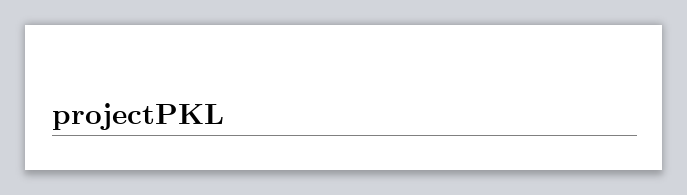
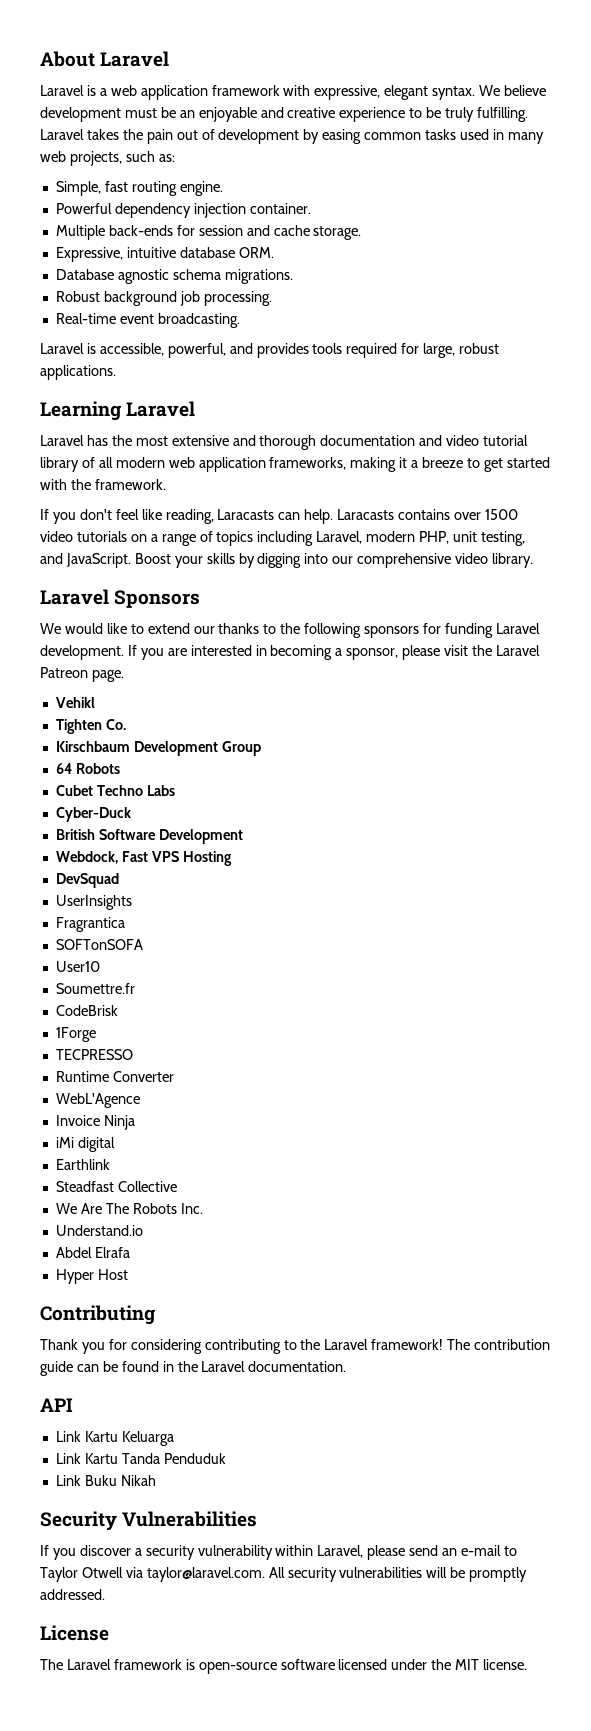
- projectPKL
+ About Laravel
+ Laravel is a web application framework with expressive, elegant syntax. We believe development must be an enjoyable and creative experience to be truly fulfilling. Laravel takes the pain out of development by easing common tasks used in many web projects, such as:
+ Simple, fast routing engine.
+ Powerful dependency injection container.
+ Multiple back-ends for session and cache storage.
+ Expressive, intuitive database ORM.
+ Database agnostic schema migrations.
+ Robust background job processing.
+ Real-time event broadcasting.
+ Laravel is accessible, powerful, and provides tools required for large, robust applications.
+ Learning Laravel
+ Laravel has the most extensive and thorough documentation and video tutorial library of all modern web application frameworks, making it a breeze to get started with the framework.
+ If you don't feel like reading, Laracasts can help. Laracasts contains over 1500 video tutorials on a range of topics including Laravel, modern PHP, unit testing, and JavaScript. Boost your skills by digging into our comprehensive video library.
+ Laravel Sponsors
+ We would like to extend our thanks to the following sponsors for funding Laravel development. If you are interested in becoming a sponsor, please visit the Laravel Patreon page.
+ Vehikl
+ Tighten Co.
+ Kirschbaum Development Group
+ 64 Robots
+ Cubet Techno Labs
+ Cyber-Duck
+ British Software Development
+ Webdock, Fast VPS Hosting
+ DevSquad
+ UserInsights
+ Fragrantica
+ SOFTonSOFA
+ User10
+ Soumettre.fr
+ CodeBrisk
+ 1Forge
+ TECPRESSO
+ Runtime Converter
+ WebL'Agence
+ Invoice Ninja
+ iMi digital
+ Earthlink
+ Steadfast Collective
+ We Are The Robots Inc.
+ Understand.io
+ Abdel Elrafa
+ Hyper Host
+ Contributing
+ Thank you for considering contributing to the Laravel framework! The contribution guide can be found in the Laravel documentation.
+ API
+ Link Kartu Keluarga
+ Link Kartu Tanda Penduduk
+ Link Buku Nikah
+ Security Vulnerabilities
+ If you discover a security vulnerability within Laravel, please send an e-mail to Taylor Otwell via taylor@laravel.com. All security vulnerabilities will be promptly addressed.
+ License
+ The Laravel framework is open-source software licensed under the MIT license.

